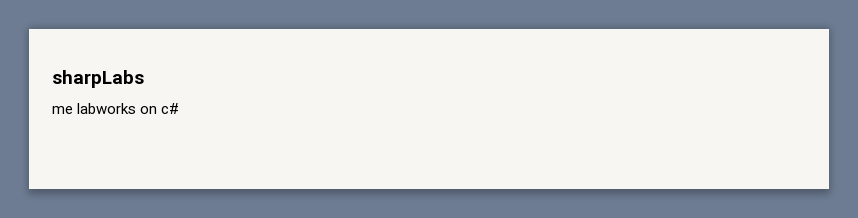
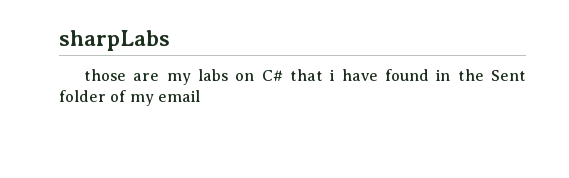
- me labworks on c#
+ those are my labs on C# that i have found in the Sent folder of my email

